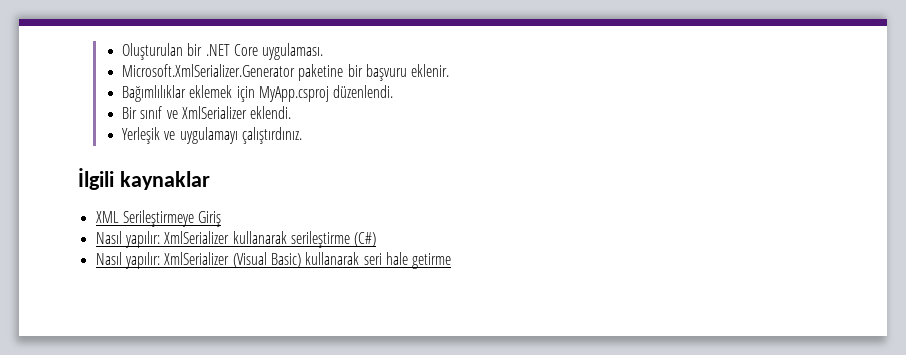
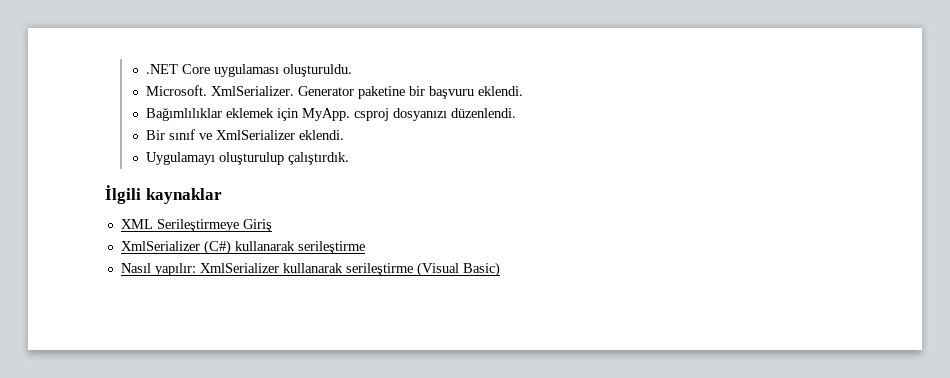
- Oluşturulan bir .NET Core uygulaması.
- Microsoft.XmlSerializer.Generator paketine bir başvuru eklenir.
+ .NET Core uygulaması oluşturuldu.
+ Microsoft. XmlSerializer. Generator paketine bir başvuru eklendi.
- Bağımlılıklar eklemek için MyApp.csproj düzenlendi.
+ Bağımlılıklar eklemek için MyApp. csproj dosyanızı düzenlendi.
- Yerleşik ve uygulamayı çalıştırdınız.
+ Uygulamayı oluşturulup çalıştırdık.
+ XmlSerializer (C#) kullanarak serileştirme
- Nasıl yapılır: XmlSerializer kullanarak serileştirme (C#)
- Nasıl yapılır: XmlSerializer (Visual Basic) kullanarak seri hale getirme
+ Nasıl yapılır: XmlSerializer kullanarak serileştirme (Visual Basic)

